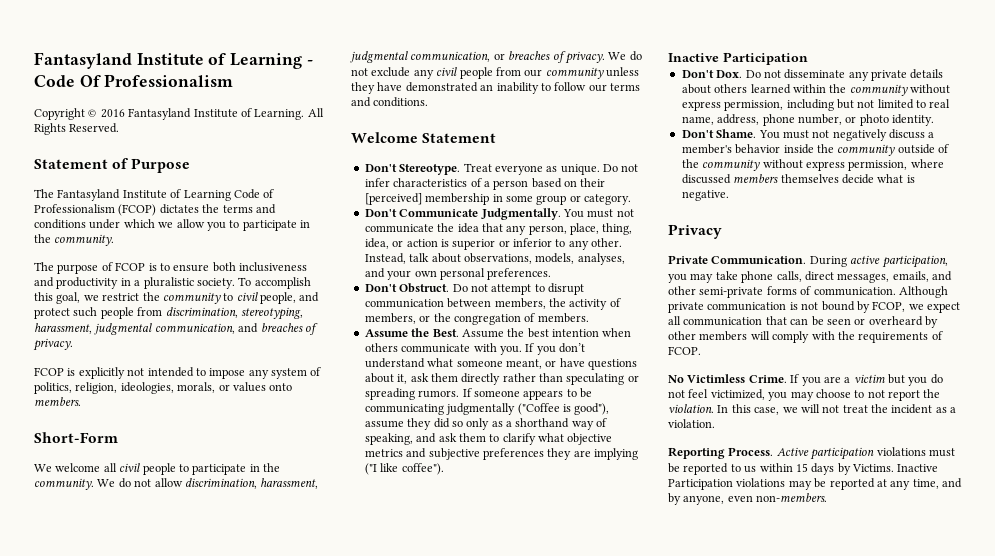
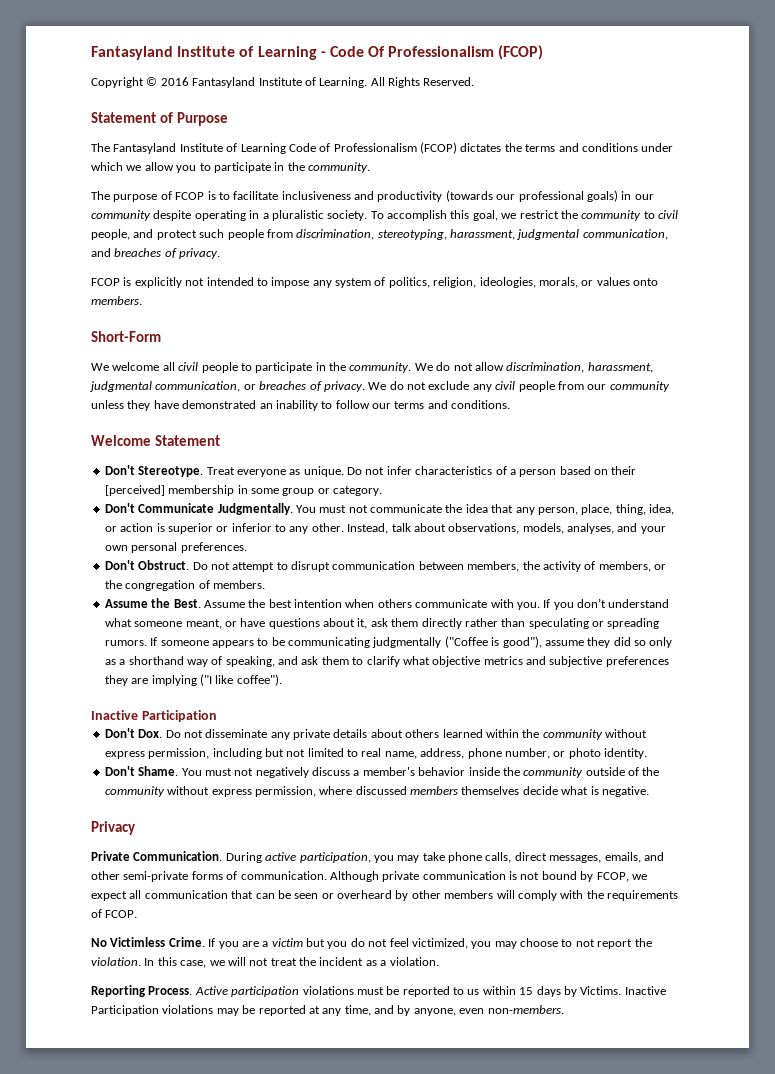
- Fantasyland Institute of Learning - Code Of Professionalism
+ Fantasyland Institute of Learning - Code Of Professionalism (FCOP)
- The purpose of FCOP is to ensure both inclusiveness and productivity in a pluralistic society.
+ The purpose of FCOP is to facilitate inclusiveness and productivity (towards our professional goals) in our community despite operating in a pluralistic society.

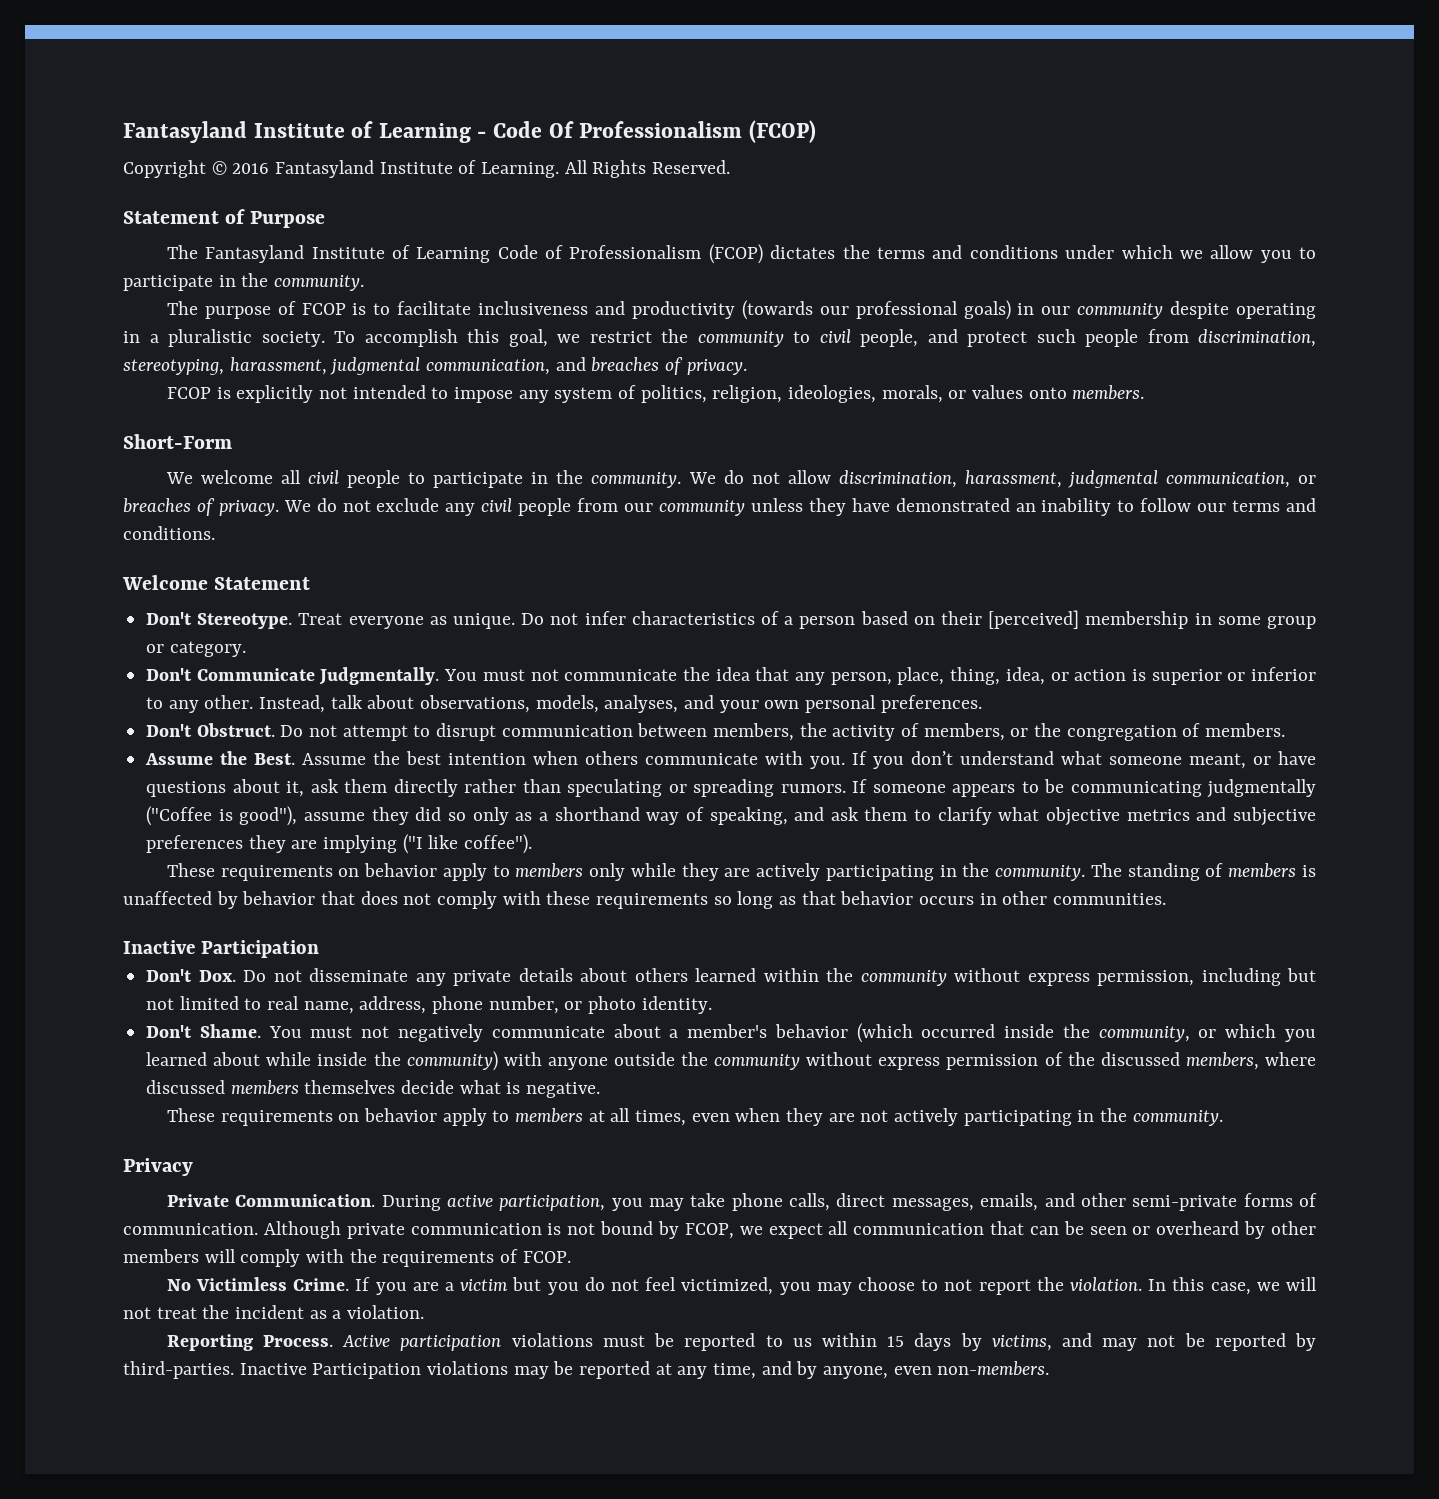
+ These requirements on behavior apply to members only while they are actively participating in the community. The standing of members is unaffected by behavior that does not comply with these requirements so long as that behavior occurs in other communities.
- You must not negatively discuss a member's behavior inside the community outside of the community without express permission, where discussed members themselves decide what is negative.
+ You must not negatively communicate about a member's behavior (which occurred inside the community, or which you learned about while inside the community) with anyone outside the community without express permission of the discussed members, where discussed members themselves decide what is negative.
+ These requirements on behavior apply to members at all times, even when they are not actively participating in the community.
- Active participation violations must be reported to us within 15 days by Victims.
+ Active participation violations must be reported to us within 15 days by victims, and may not be reported by third-parties.

